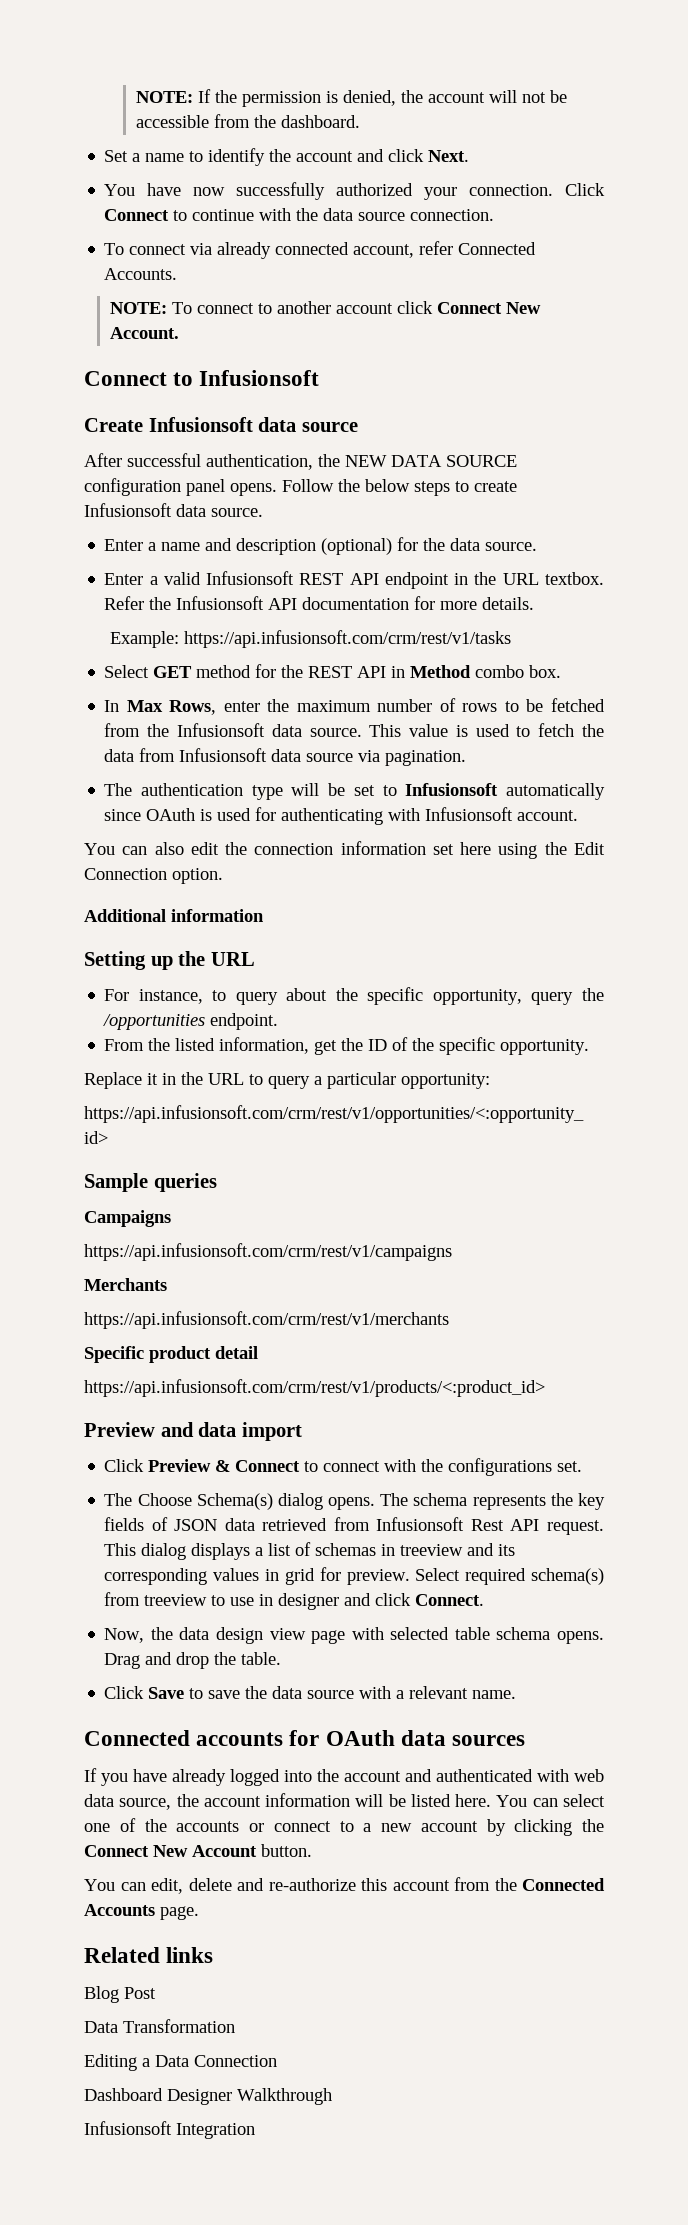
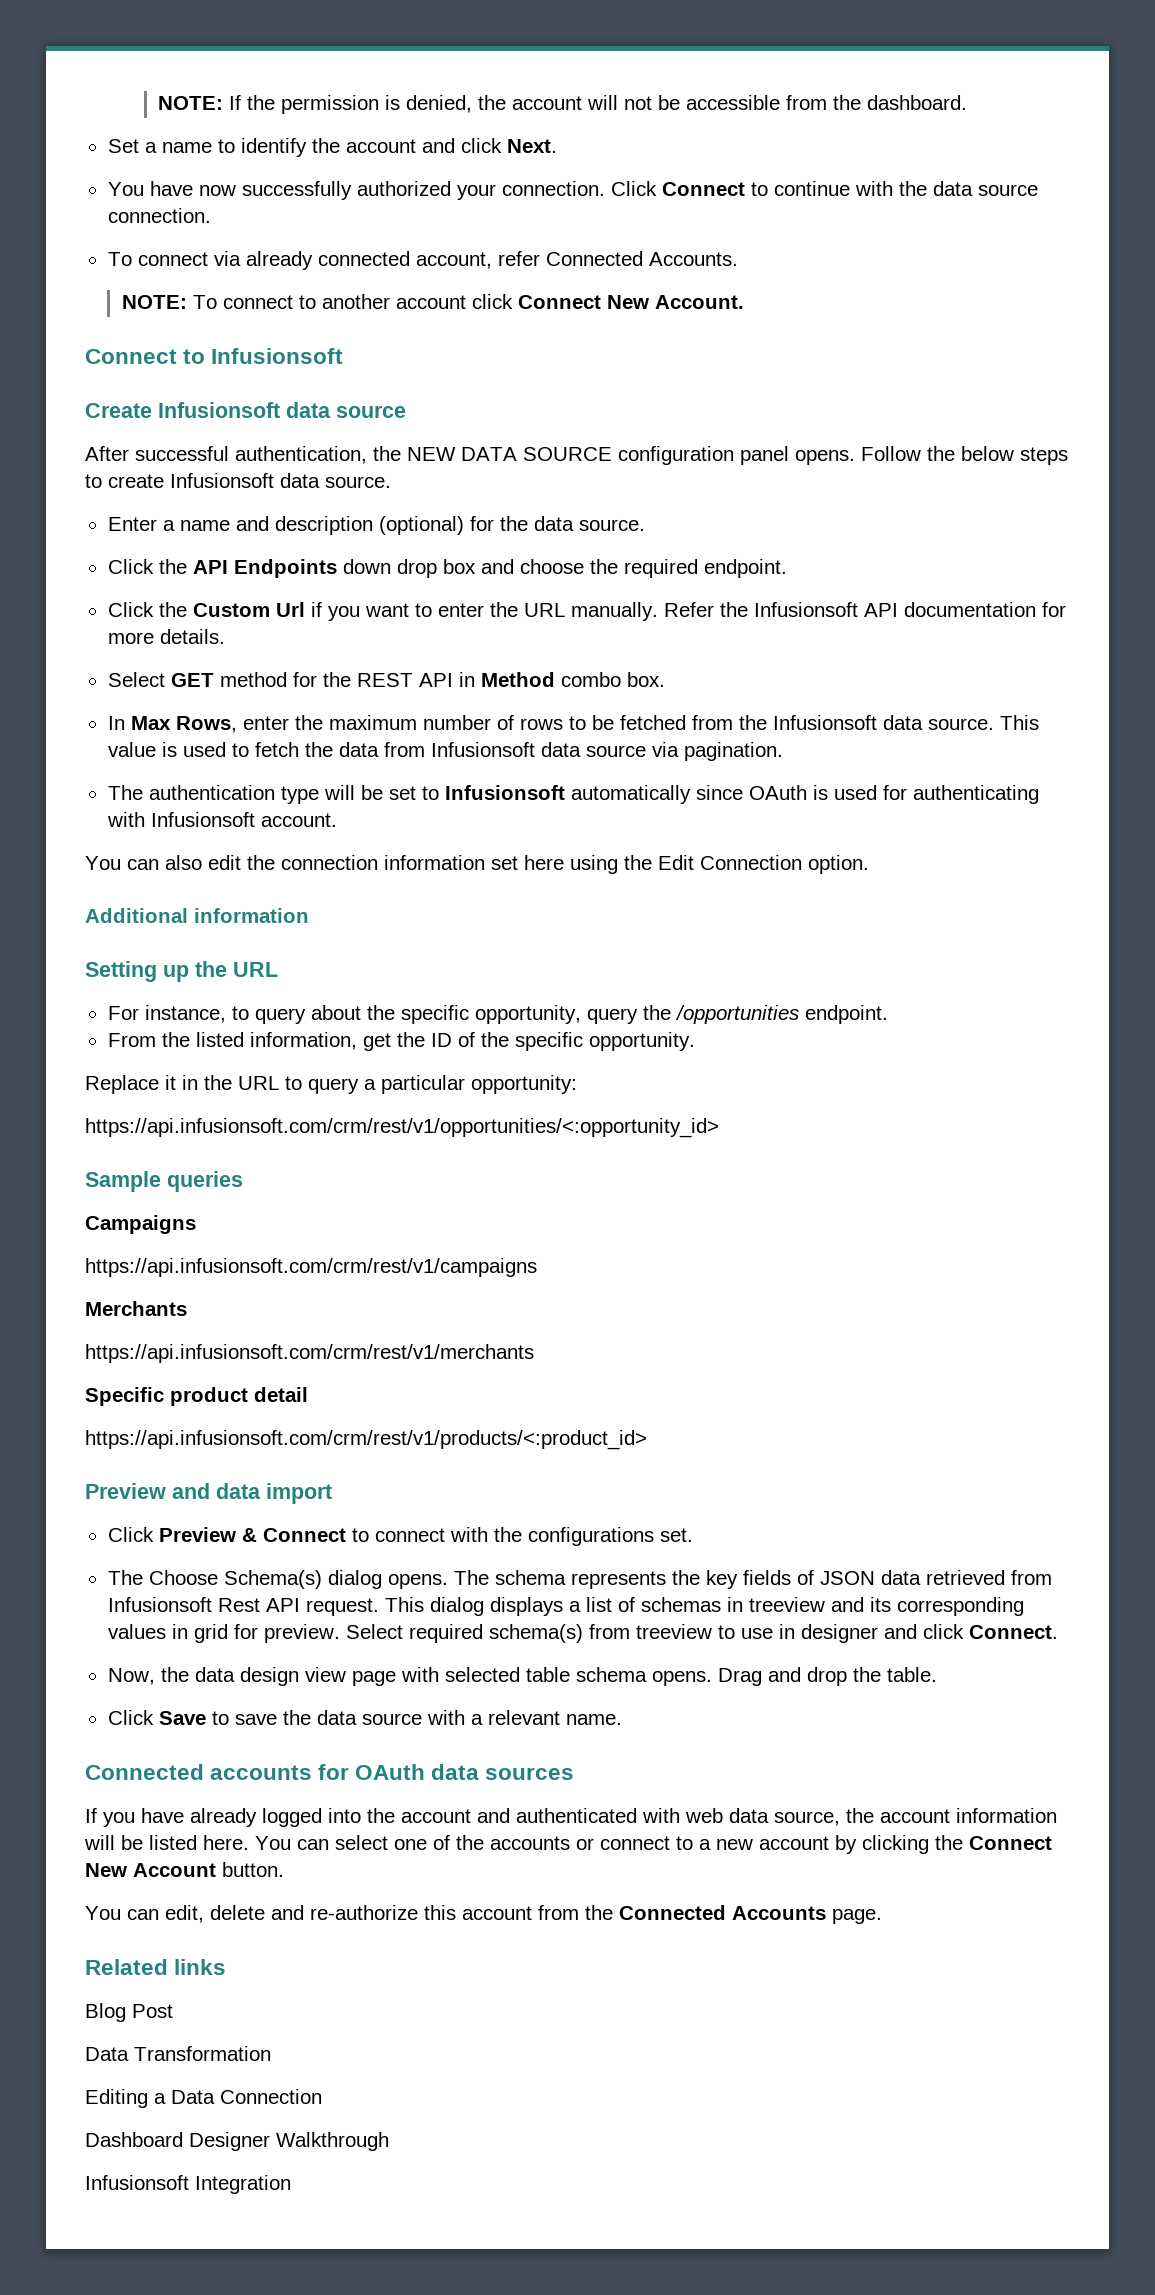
- Enter a valid Infusionsoft REST API endpoint in the URL textbox.
+ Click the API Endpoints down drop box and choose the required endpoint.
+ Click the Custom Url if you want to enter the URL manually.
- Example: https://api.infusionsoft.com/crm/rest/v1/tasks

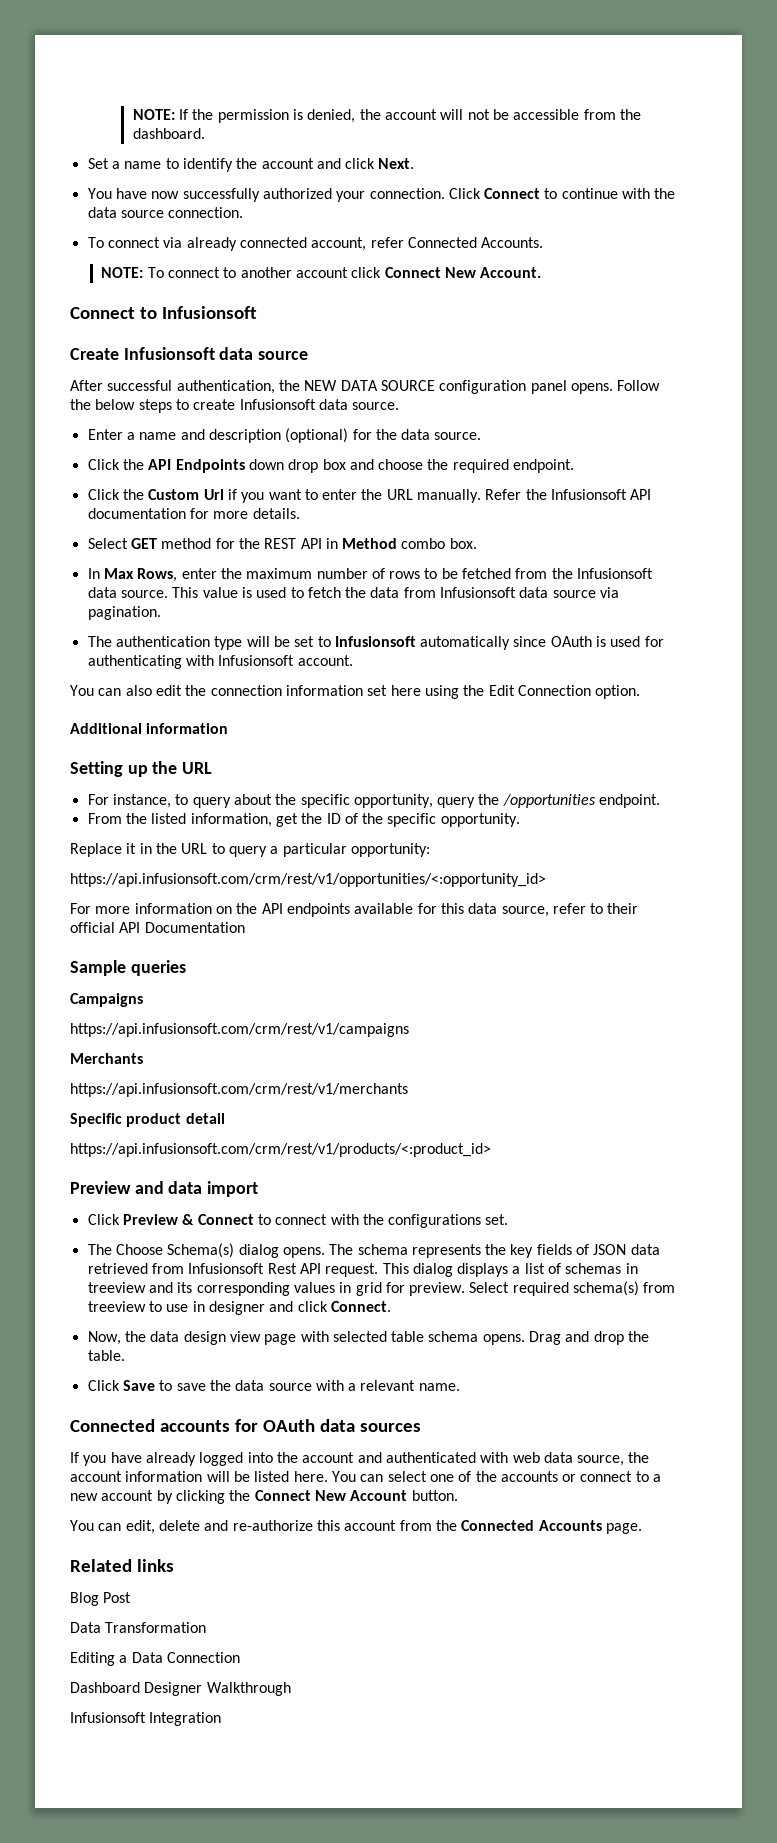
+ For more information on the API endpoints available for this data source, refer to their official API Documentation

